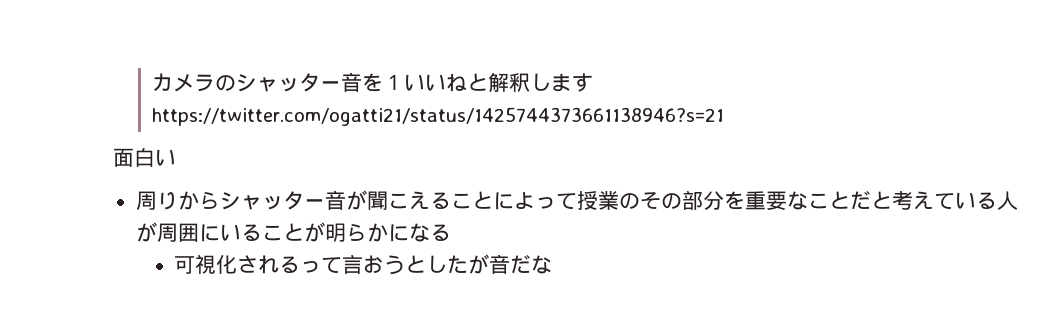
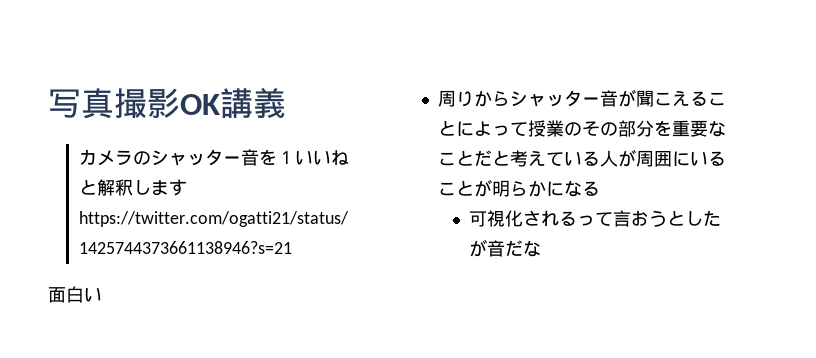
+ 写真撮影OK講義

